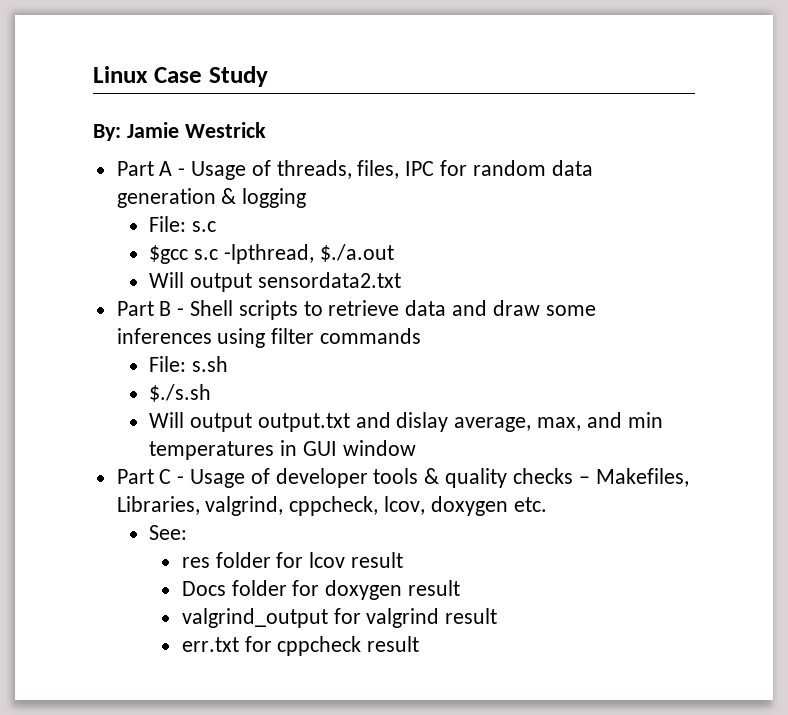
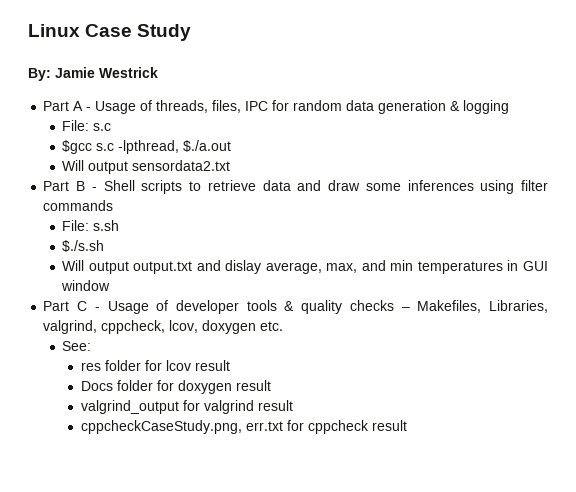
- err.txt for cppcheck result
+ cppcheckCaseStudy.png, err.txt for cppcheck result

